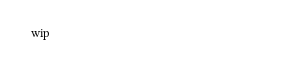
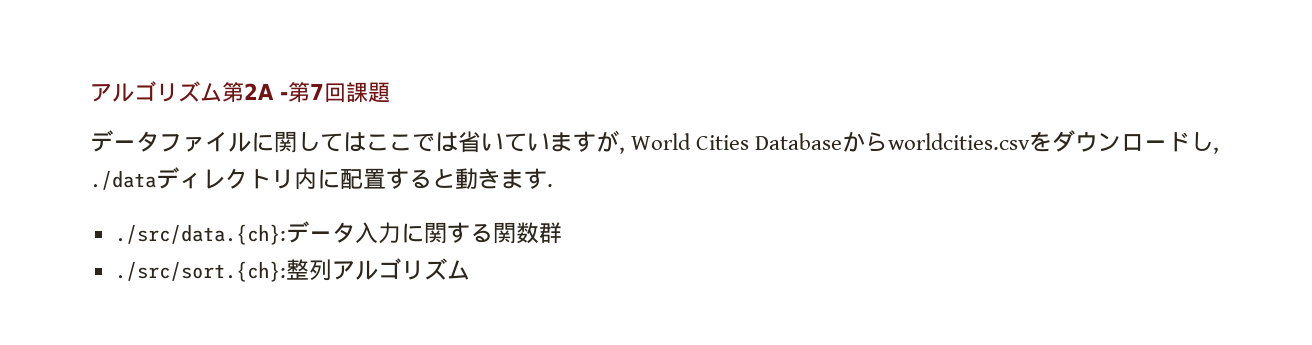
- wip
+ アルゴリズム第2A -第7回課題
+ データファイルに関してはここでは省いていますが, World Cities Databaseからworldcities.csvをダウンロードし, ./dataディレクトリ内に配置すると動きます.
+ ./src/data.{ch}:データ入力に関する関数群
+ ./src/sort.{ch}:整列アルゴリズム

